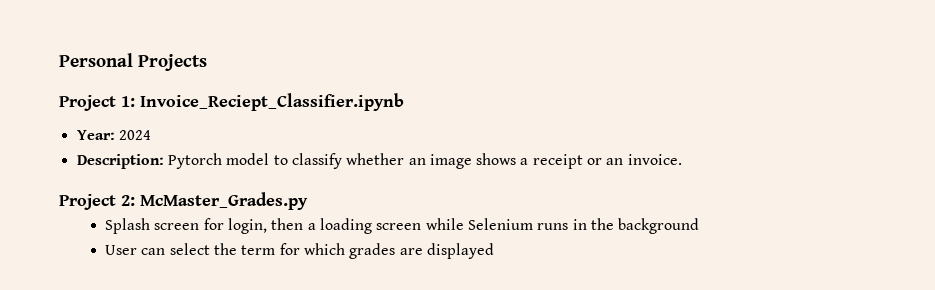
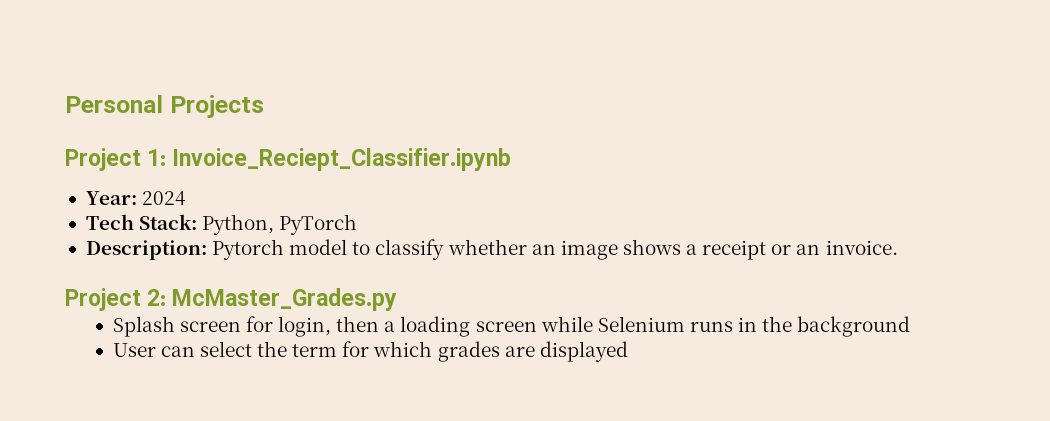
+ Tech Stack: Python, PyTorch

